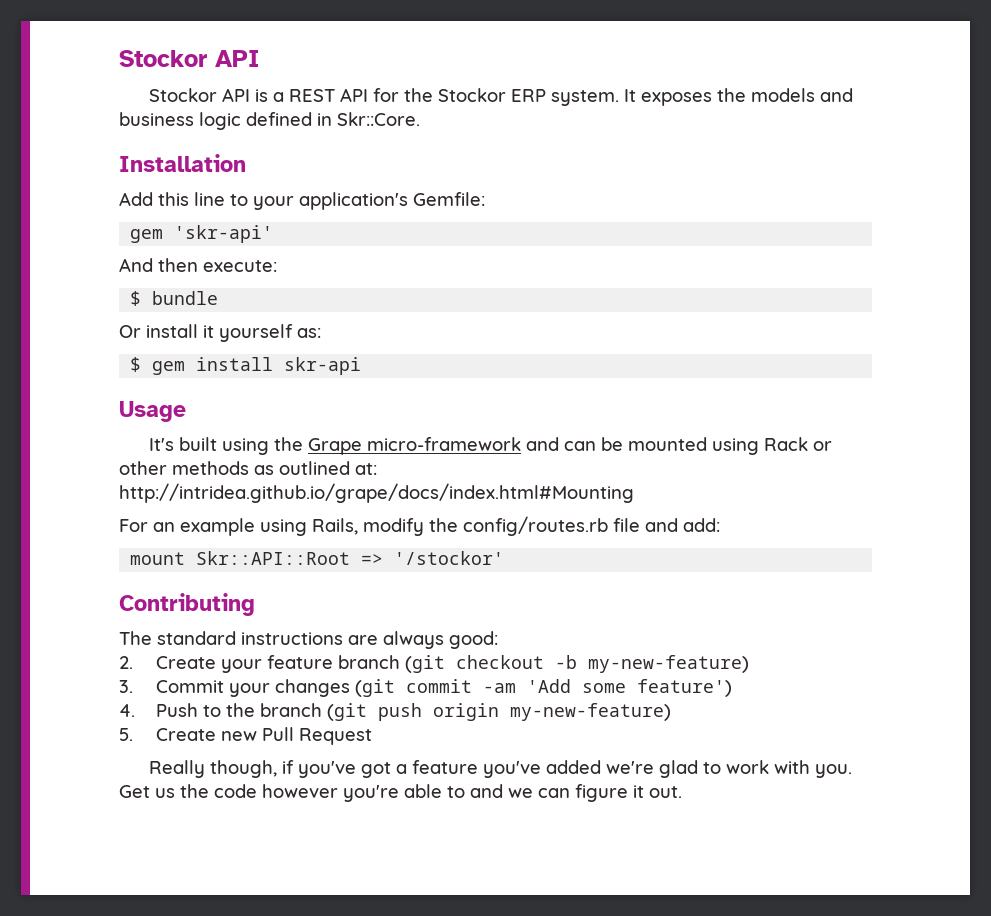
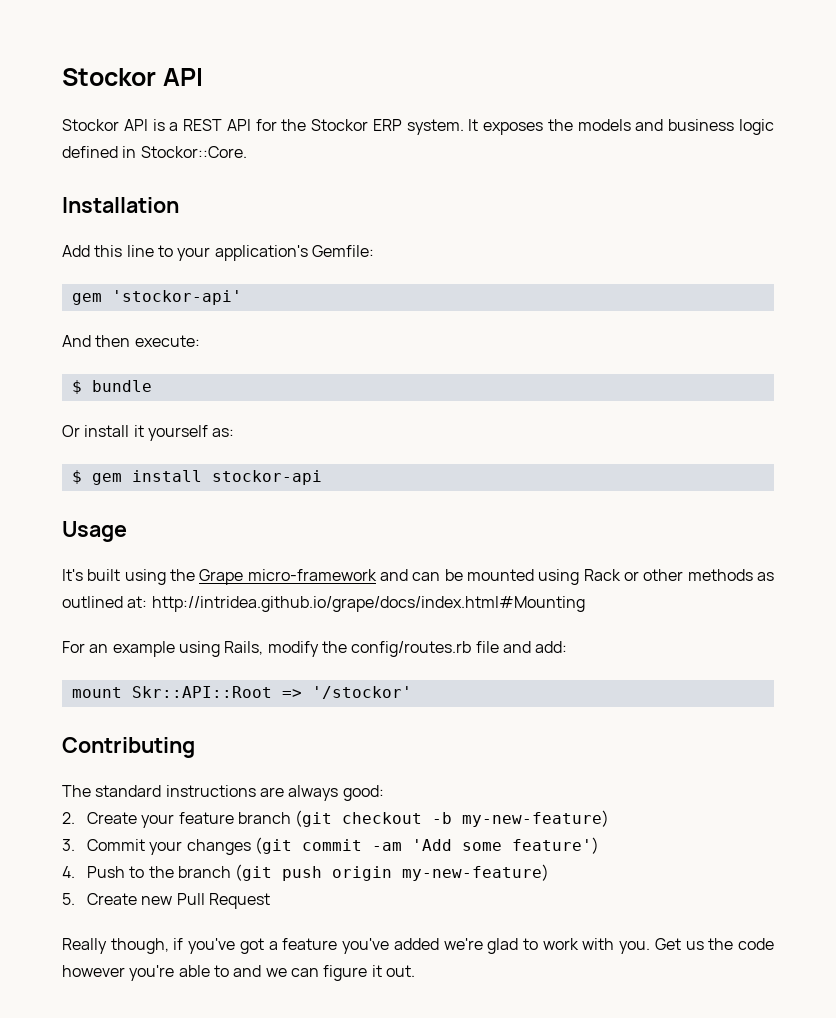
- It exposes the models and business logic defined in Skr::Core.
+ It exposes the models and business logic defined in Stockor::Core.
- gem 'skr-api'
+ gem 'stockor-api'
- $ gem install skr-api
+ $ gem install stockor-api

